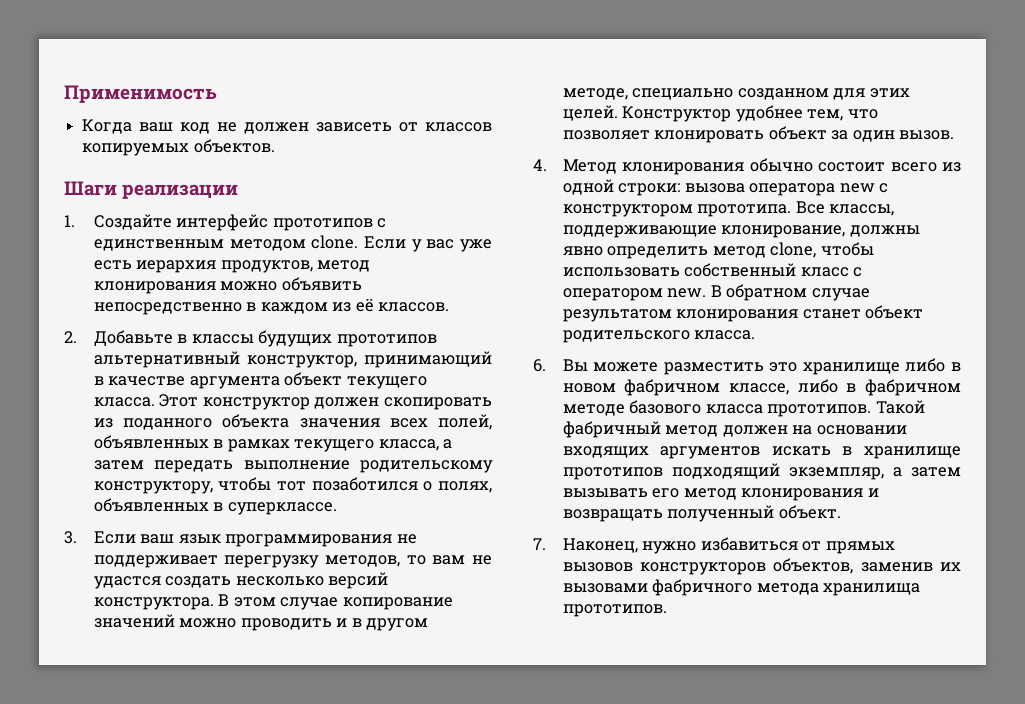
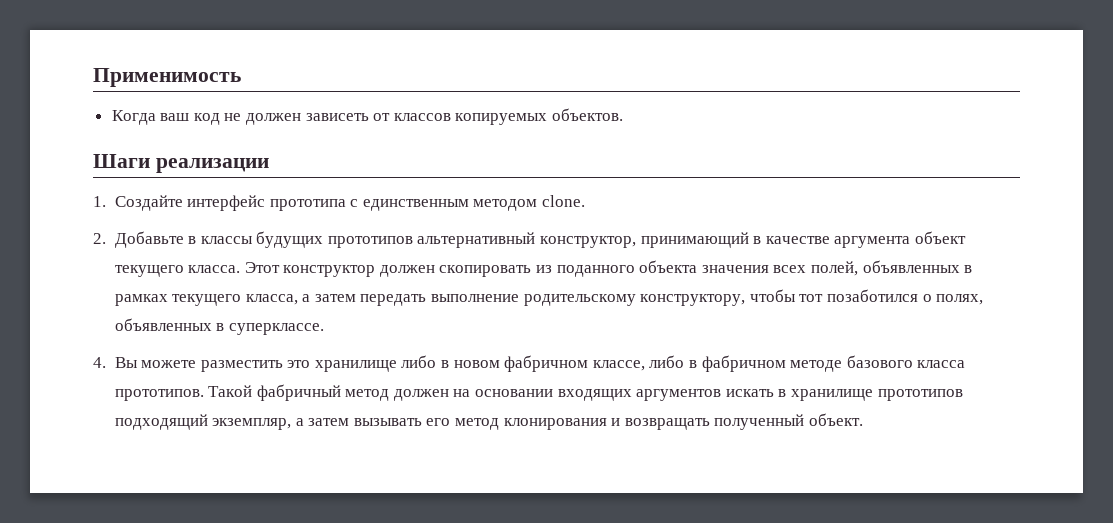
- 1. Создайте интерфейс прототипов с единственным методом clone. Если у вас уже есть иерархия продуктов, метод клонирования можно объявить непосредственно в каждом из её классов.
+ 1. Создайте интерфейс прототипа с единственным методом clone.
- 3. Если ваш язык программирования не поддерживает перегрузку методов, то вам не удастся создать несколько версий конструктора. В этом случае копирование значений можно проводить и в другом методе, специально созданном для этих целей. Конструктор удобнее тем, что позволяет клонировать объект за один вызов.
- 4. Метод клонирования обычно состоит всего из одной строки: вызова оператора new с конструктором прототипа. Все классы, поддерживающие клонирование, должны явно определить метод clone, чтобы использовать собственный класс с оператором new. В обратном случае результатом клонирования станет объект родительского класса.
- 6. Вы можете разместить это хранилище либо в новом фабричном классе, либо в фабричном методе базового класса прототипов.
+ 4. Вы можете разместить это хранилище либо в новом фабричном классе, либо в фабричном методе базового класса прототипов.
- 7. Наконец, нужно избавиться от прямых вызовов конструкторов объектов, заменив их вызовами фабричного метода хранилища прототипов.

